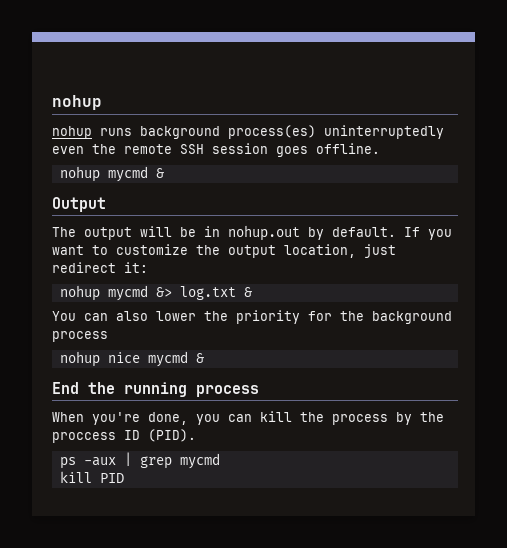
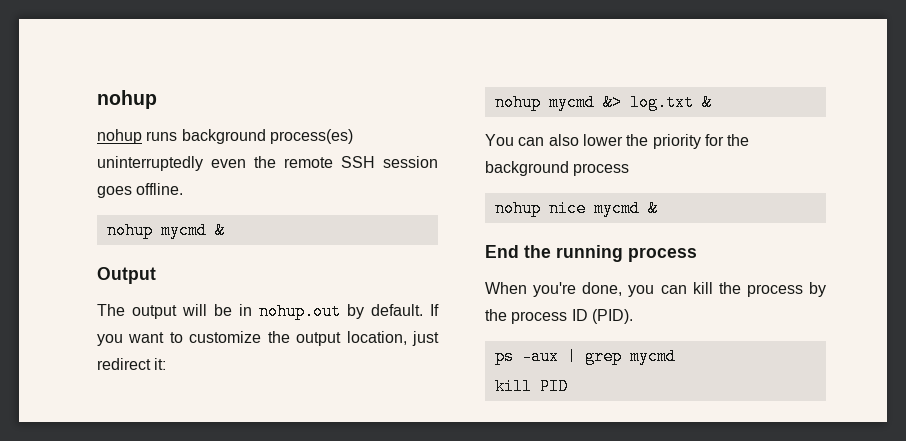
- When you're done, you can kill the process by the proccess ID (PID).
+ When you're done, you can kill the process by the process ID (PID).

